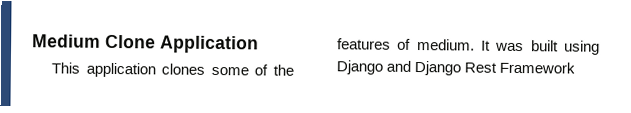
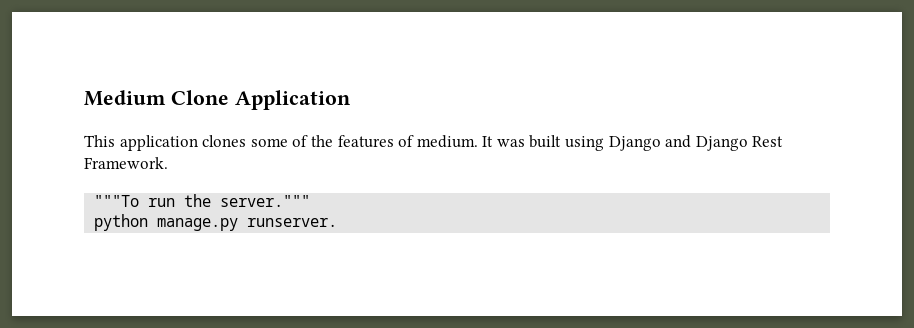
- It was built using Django and Django Rest Framework
+ It was built using Django and Django Rest Framework.
+ """To run the server."""
+ python manage.py runserver.

